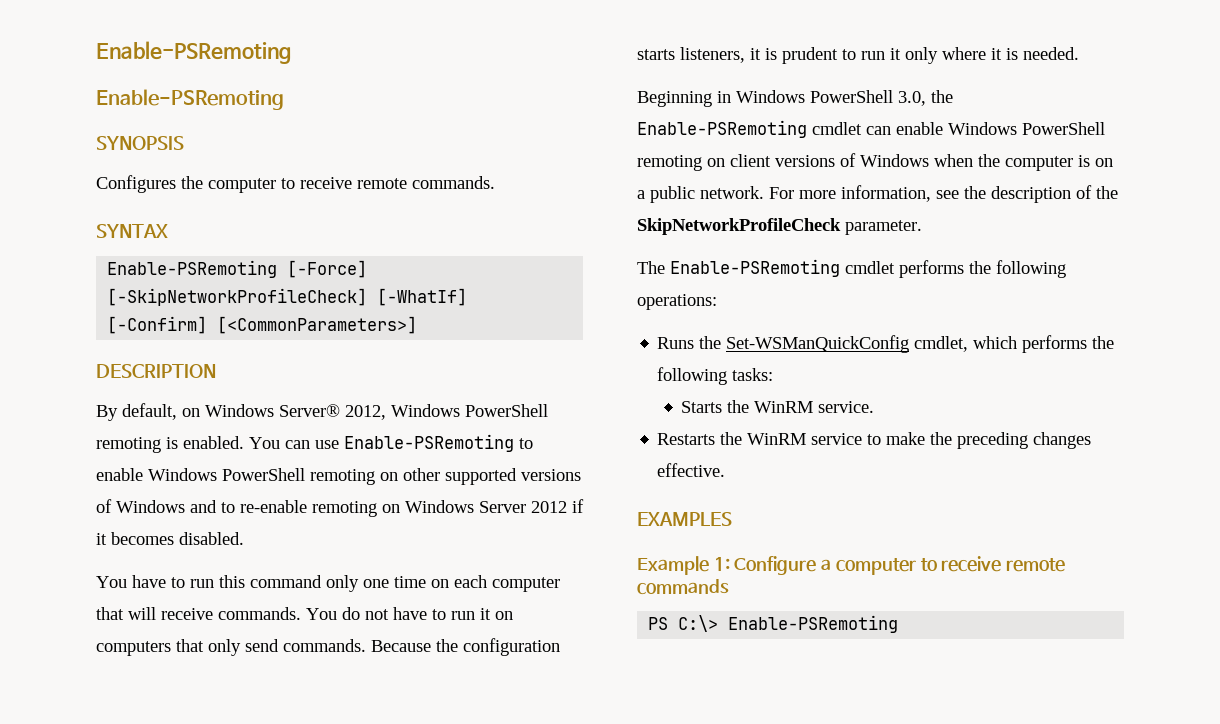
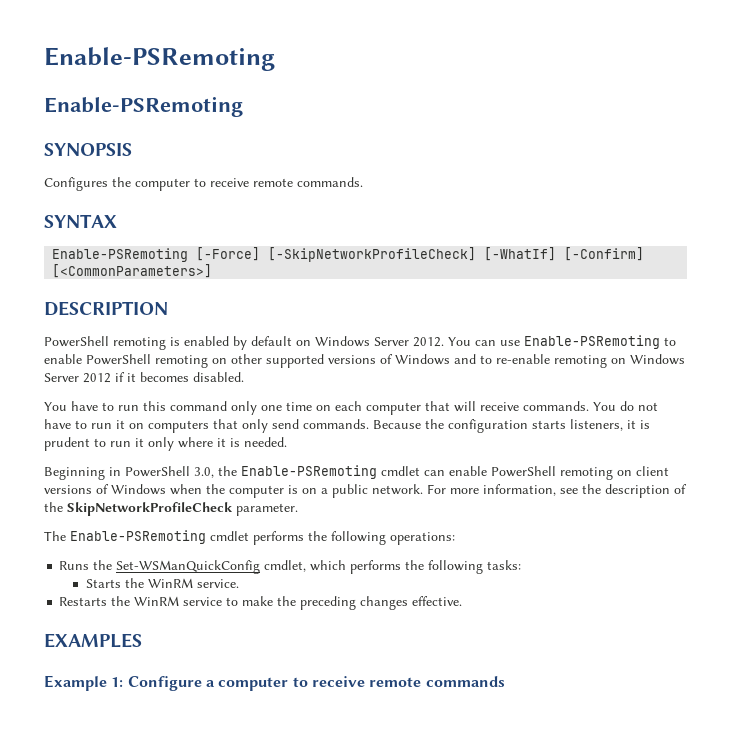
- By default, on Windows Server® 2012, Windows PowerShell remoting is enabled.
+ PowerShell remoting is enabled by default on Windows Server 2012.
- You can use Enable-PSRemoting to enable Windows PowerShell remoting on other supported versions of Windows and to re-enable remoting on Windows Server 2012 if it becomes disabled.
+ You can use Enable-PSRemoting to enable PowerShell remoting on other supported versions of Windows and to re-enable remoting on Windows Server 2012 if it becomes disabled.
- Beginning in Windows PowerShell 3.0, the Enable-PSRemoting cmdlet can enable Windows PowerShell remoting on client versions of Windows when the computer is on a public network.
+ Beginning in PowerShell 3.0, the Enable-PSRemoting cmdlet can enable PowerShell remoting on client versions of Windows when the computer is on a public network.
- PS C:\> Enable-PSRemoting

